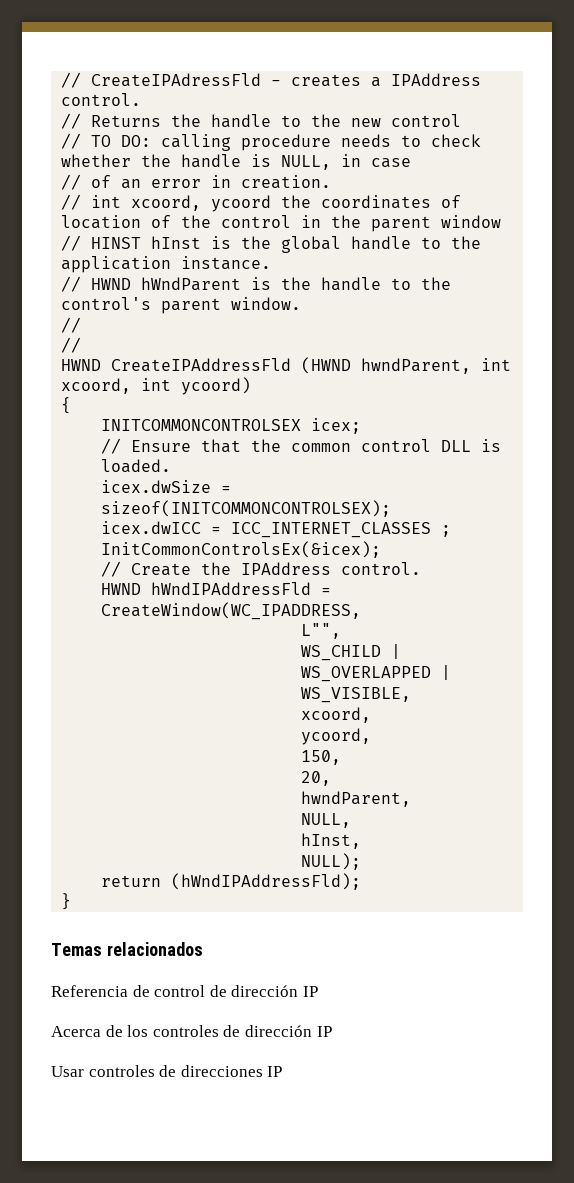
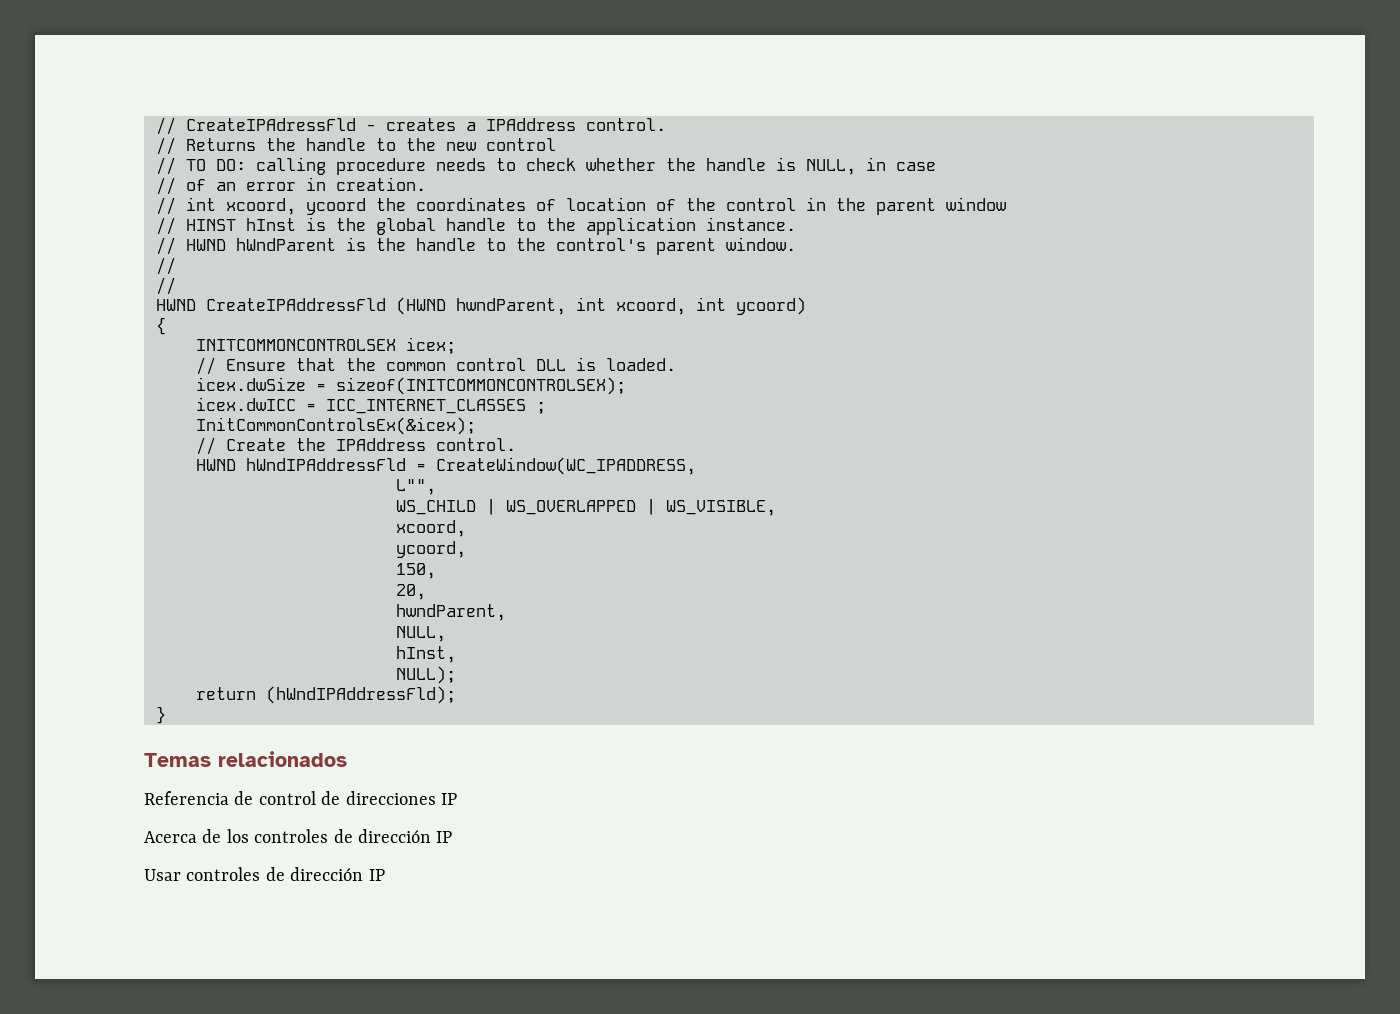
- Referencia de control de dirección IP
+ Referencia de control de direcciones IP
- Usar controles de direcciones IP
+ Usar controles de dirección IP

